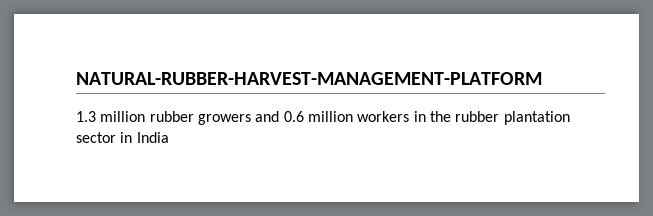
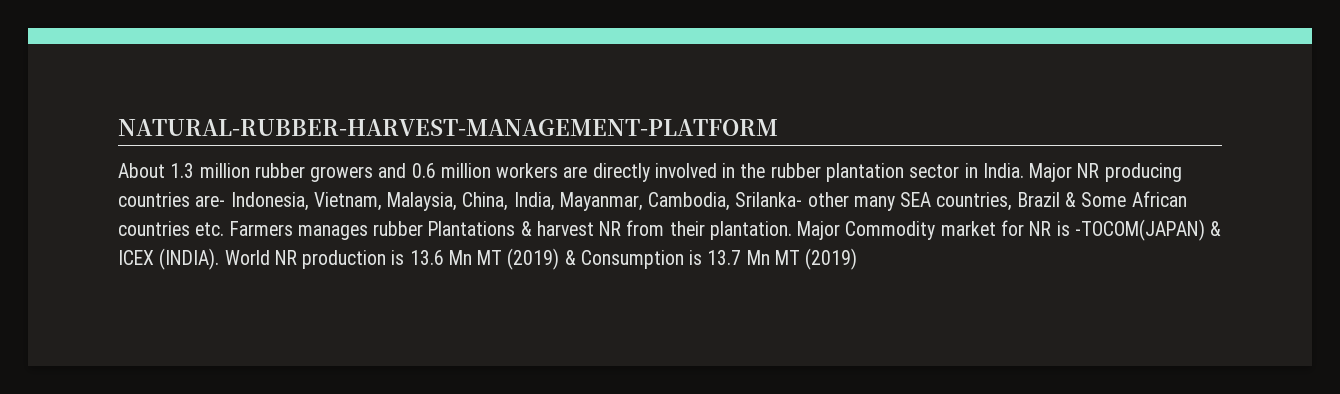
- 1.3 million rubber growers and 0.6 million workers in the rubber plantation sector in India
+ About 1.3 million rubber growers and 0.6 million workers are directly involved in the rubber plantation sector in India. Major NR producing countries are- Indonesia, Vietnam, Malaysia, China, India, Mayanmar, Cambodia, Srilanka- other many SEA countries, Brazil & Some African countries etc. Farmers manages rubber Plantations & harvest NR from their plantation. Major Commodity market for NR is -TOCOM(JAPAN) & ICEX (INDIA). World NR production is 13.6 Mn MT (2019) & Consumption is 13.7 Mn MT (2019)

